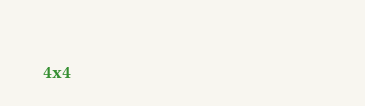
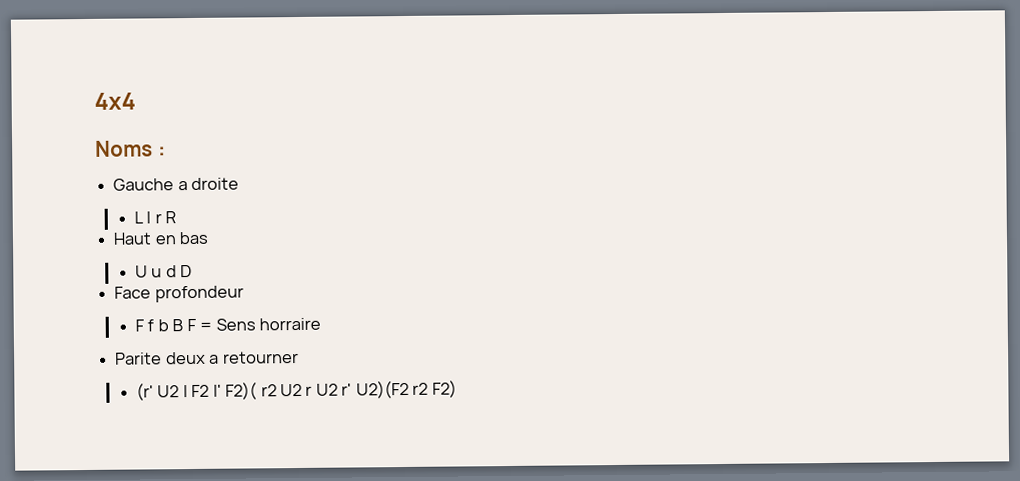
+ Noms :
+ Gauche a droite
+ L l r R
+ Haut en bas
+ U u d D
+ Face profondeur
+ F f b B F = Sens horraire
+ Parite deux a retourner
+ (r' U2 l F2 l' F2)( r2 U2 r U2 r' U2)(F2 r2 F2)

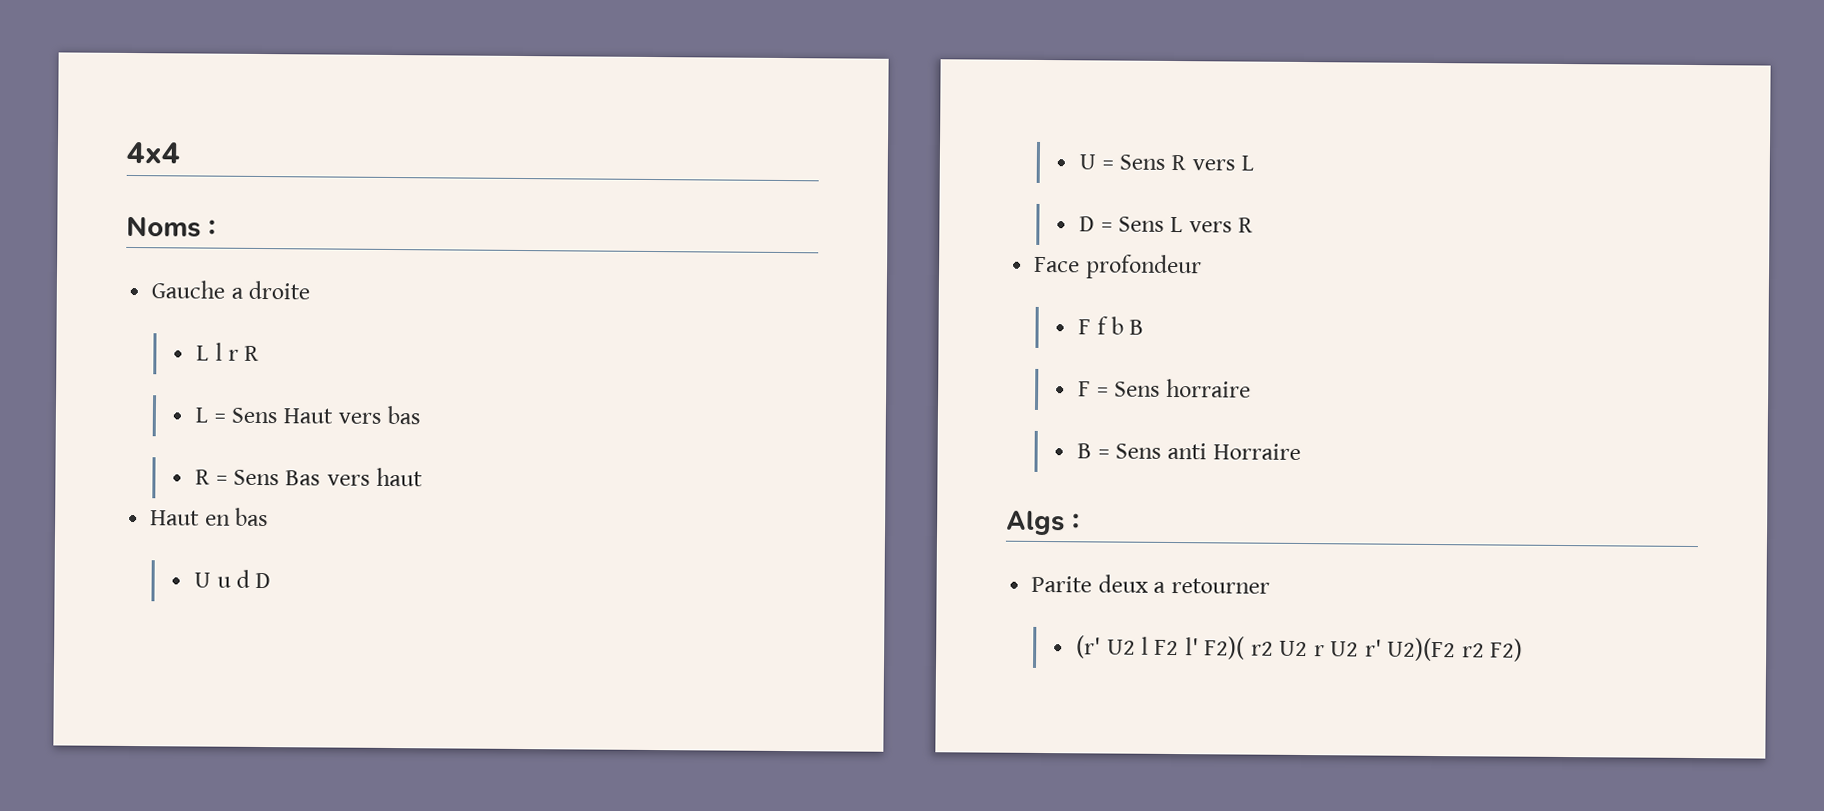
+ L = Sens Haut vers bas
+ R = Sens Bas vers haut
+ U = Sens R vers L
+ D = Sens L vers R
- F f b B F = Sens horraire
+ F f b B
+ F = Sens horraire
+ B = Sens anti Horraire
+ Algs :

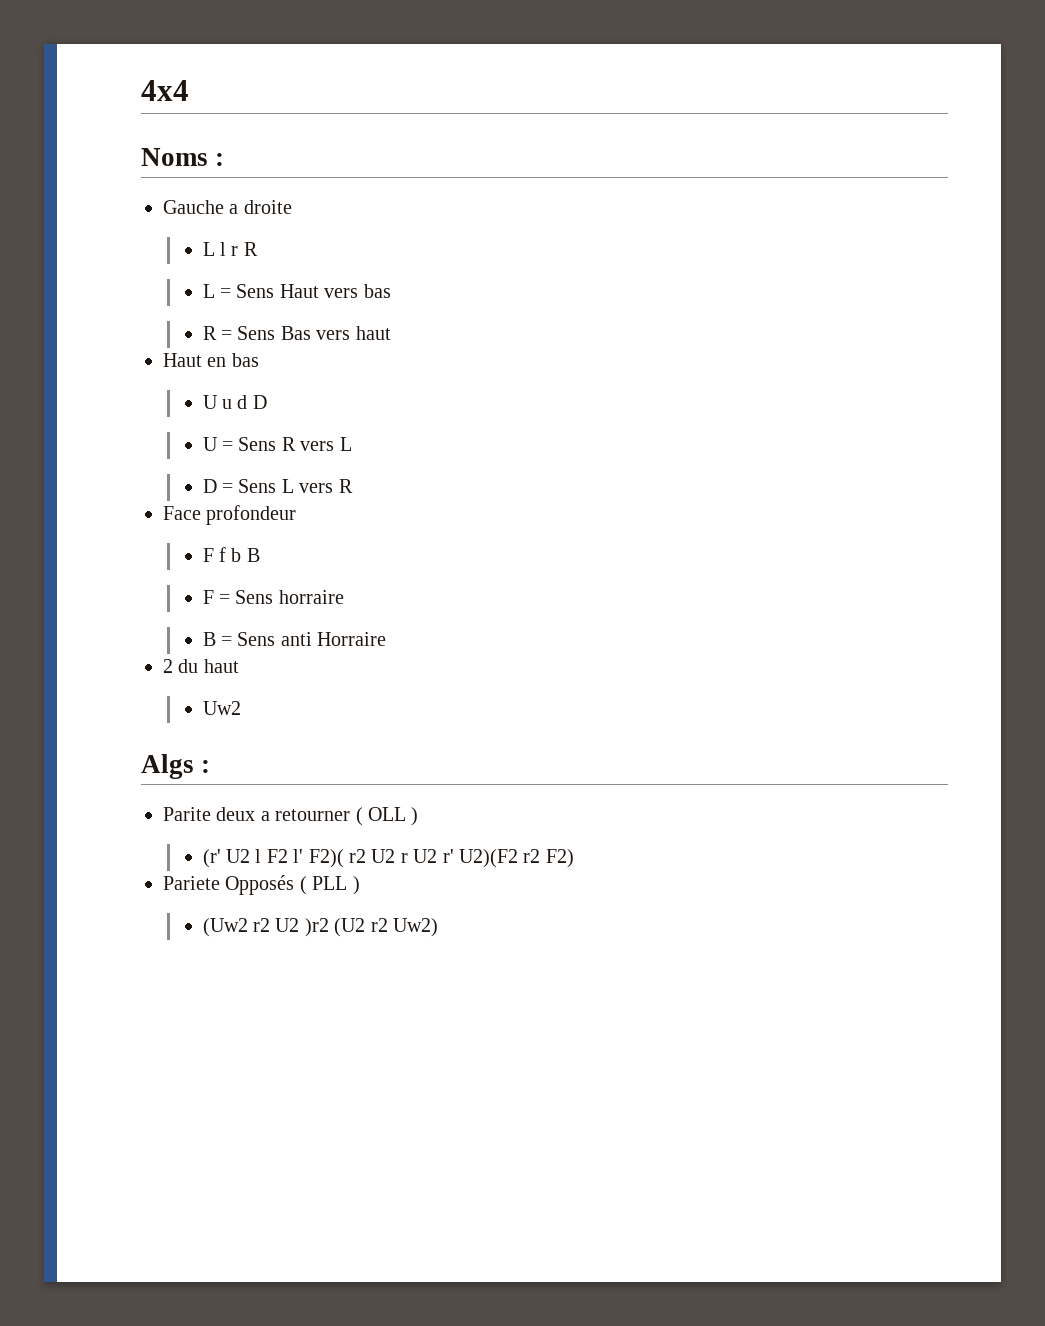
+ 2 du haut
+ Uw2
- Parite deux a retourner
+ Parite deux a retourner ( OLL )
+ Pariete Opposés ( PLL )
+ (Uw2 r2 U2 )r2 (U2 r2 Uw2)

